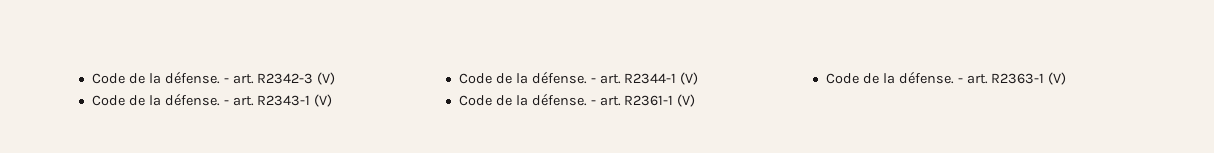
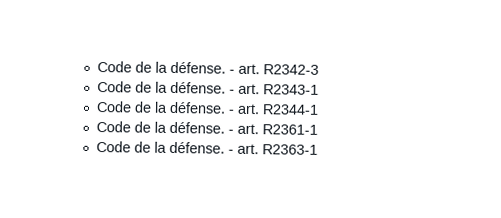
- - art. R2342-3 (V)
+ - art. R2342-3
- - art. R2343-1 (V)
+ - art. R2343-1
- - art. R2344-1 (V)
+ - art. R2344-1
- - art. R2361-1 (V)
+ - art. R2361-1
- - art. R2363-1 (V)
+ - art. R2363-1

